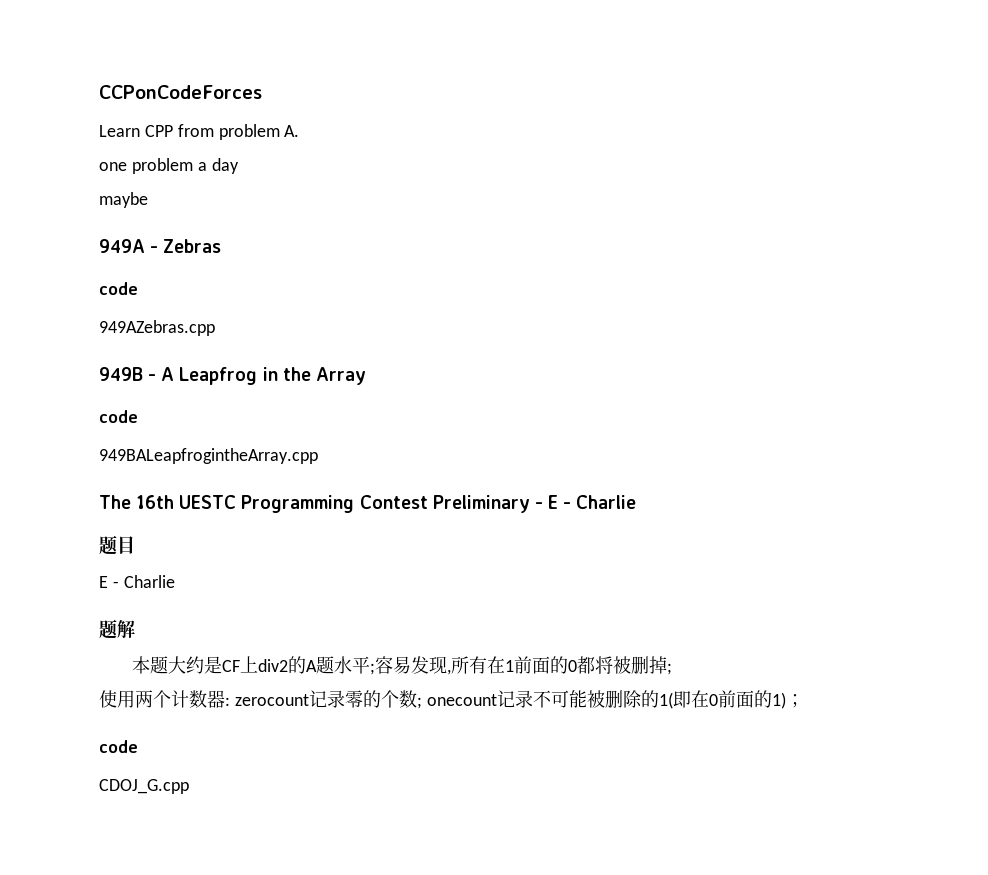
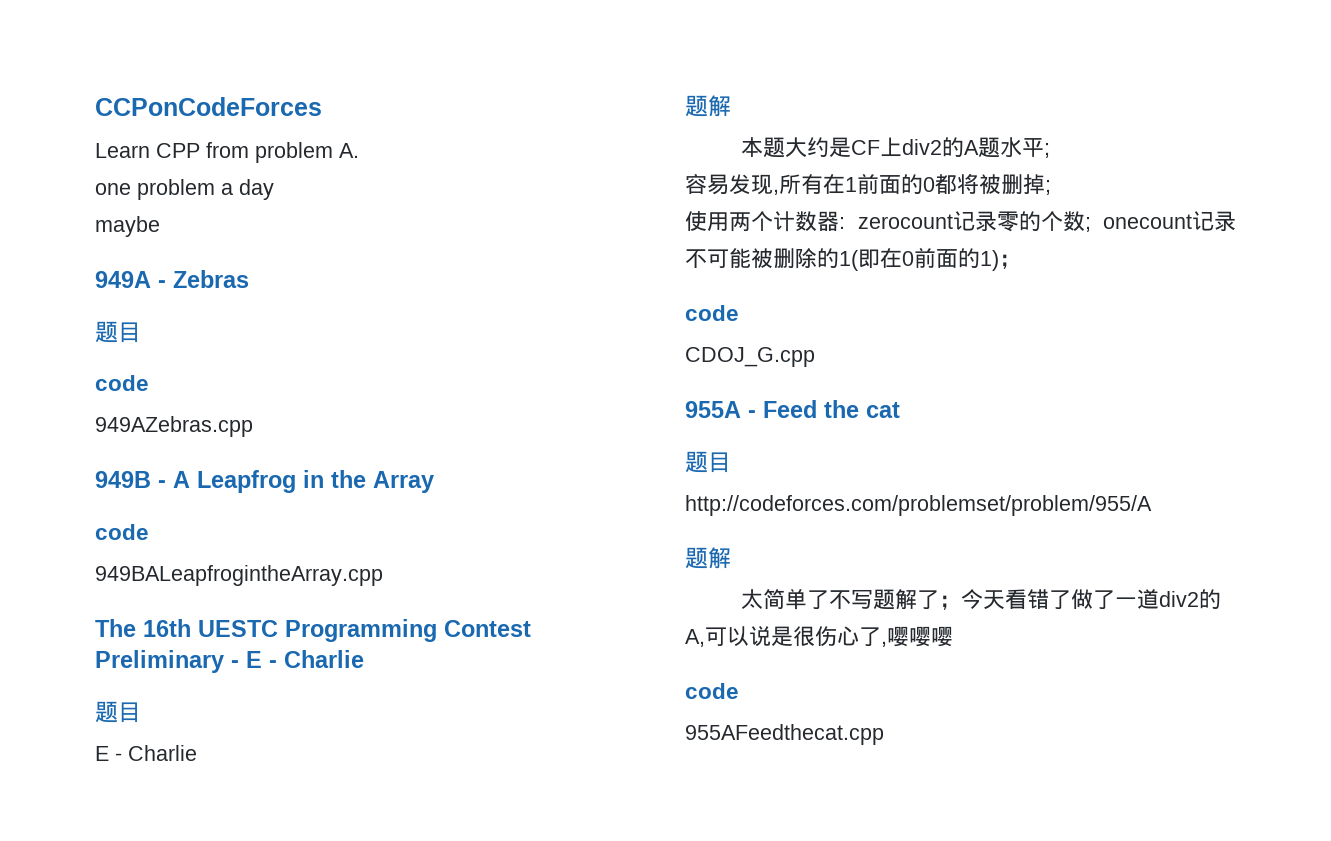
  949A - Zebras
+ 题目
- 本题大约是CF上div2的A题水平;容易发现,所有在1前面的0都将被删掉;
+ 本题大约是CF上div2的A题水平;
+ 容易发现,所有在1前面的0都将被删掉;
+ 955A - Feed the cat
+ 题目
+ http://codeforces.com/problemset/problem/955/A
+ 题解
+ 太简单了不写题解了；今天看错了做了一道div2的A,可以说是很伤心了,嘤嘤嘤
+ code
+ 955AFeedthecat.cpp

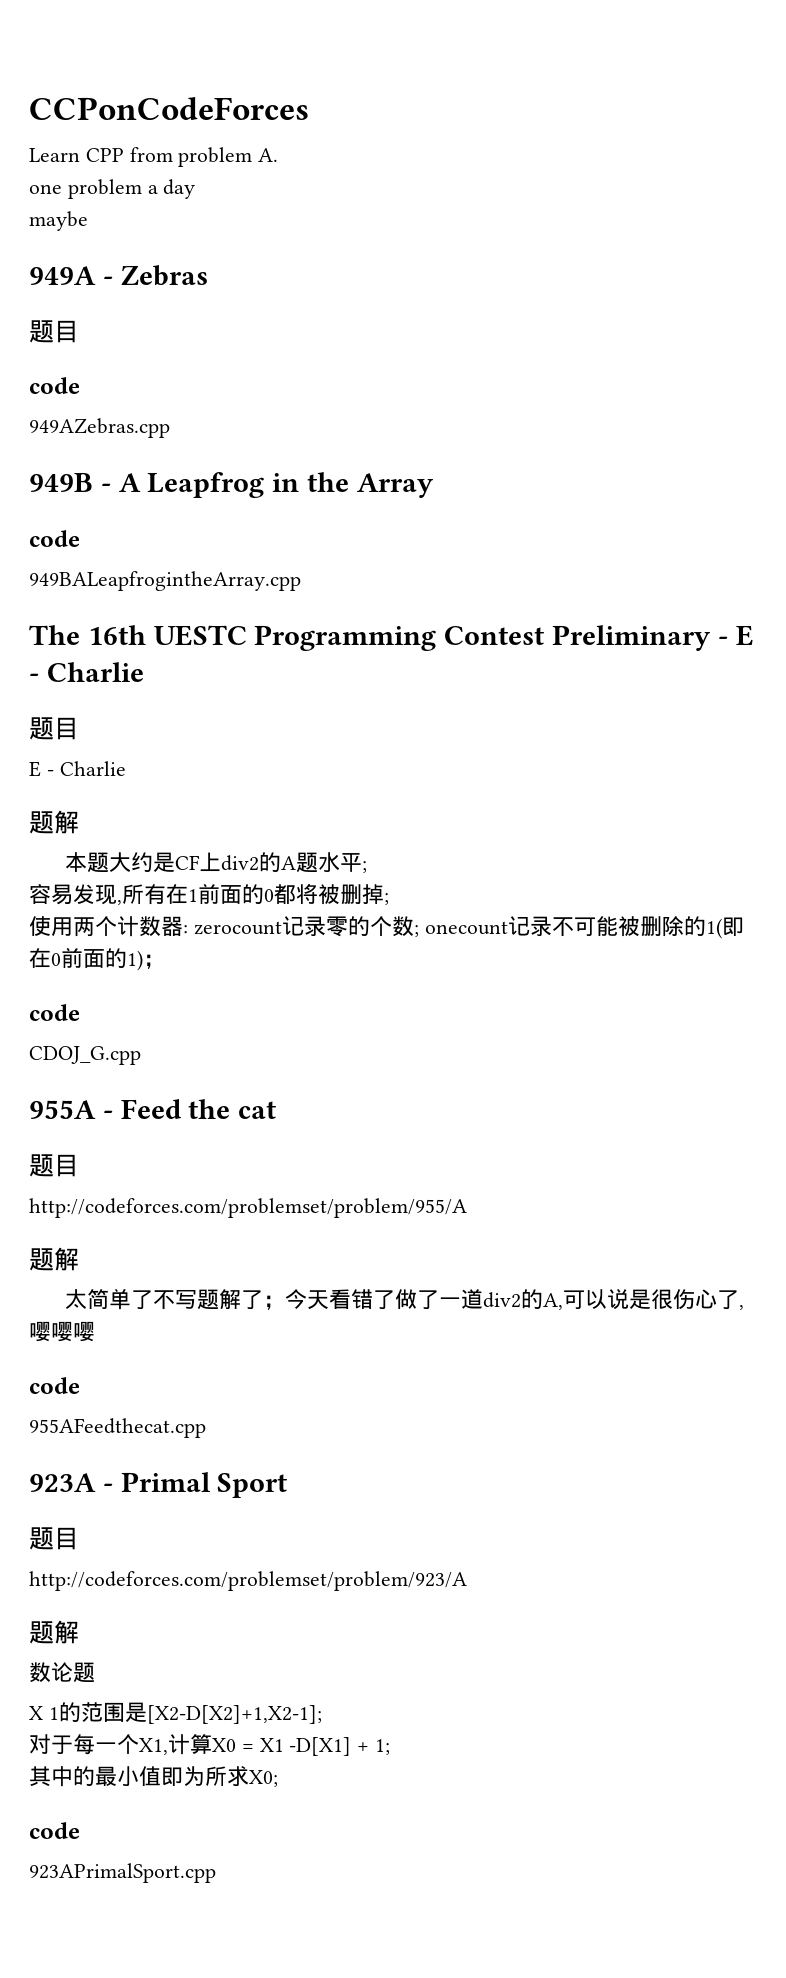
+ 923A - Primal Sport
+ 题目
+ http://codeforces.com/problemset/problem/923/A
+ 题解
+ 数论题
+ X 1的范围是[X2-D[X2]+1,X2-1];
+ 对于每一个X1,计算X0 = X1 -D[X1] + 1;
+ 其中的最小值即为所求X0;
+ code
+ 923APrimalSport.cpp

